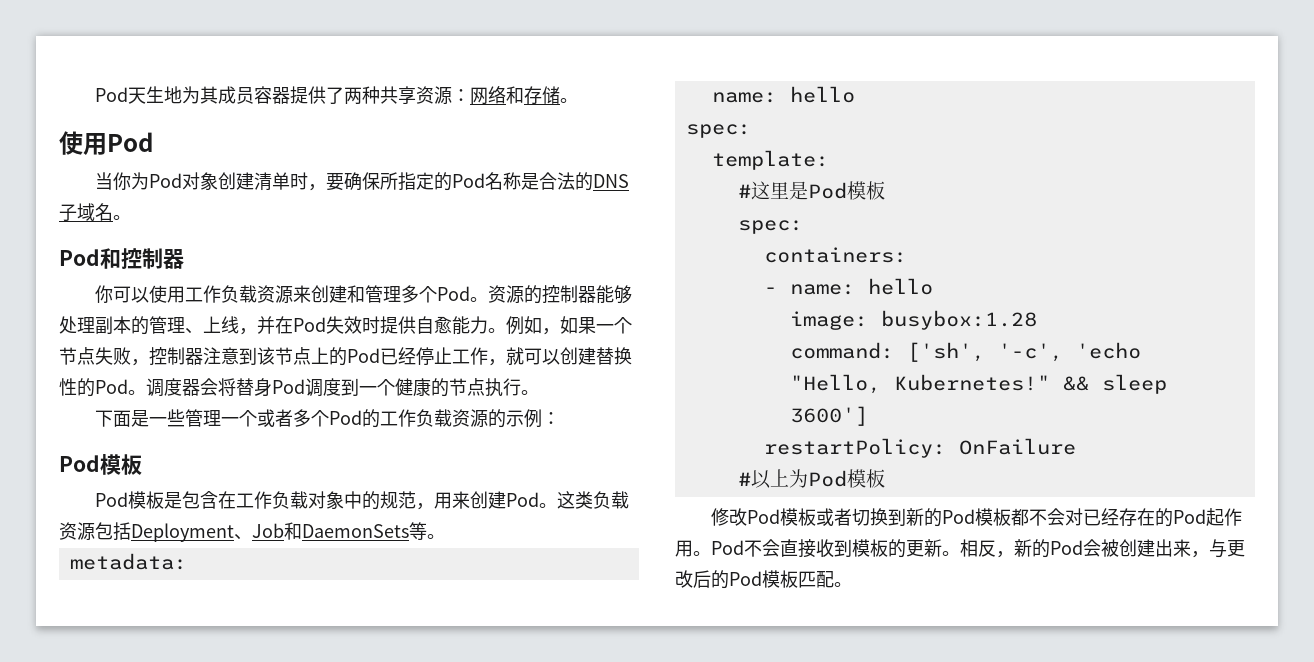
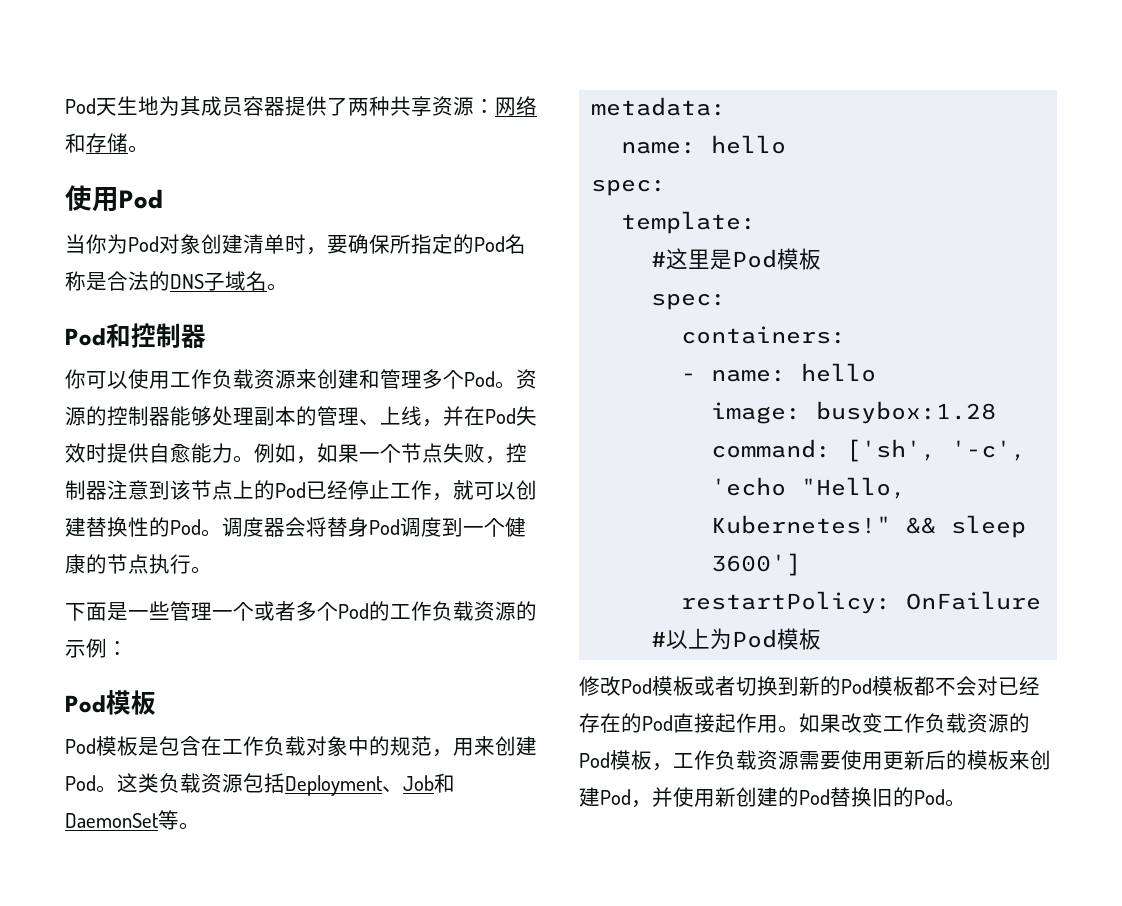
- 这类负载资源包括Deployment、Job和DaemonSets等。
+ 这类负载资源包括Deployment、Job和DaemonSet等。
- 修改Pod模板或者切换到新的Pod模板都不会对已经存在的Pod起作用。
+ 修改Pod模板或者切换到新的Pod模板都不会对已经存在的Pod直接起作用。
- Pod不会直接收到模板的更新。相反，新的Pod会被创建出来，与更改后的Pod模板匹配。
+ 如果改变工作负载资源的Pod模板，工作负载资源需要使用更新后的模板来创建Pod，并使用新创建的Pod替换旧的Pod。

